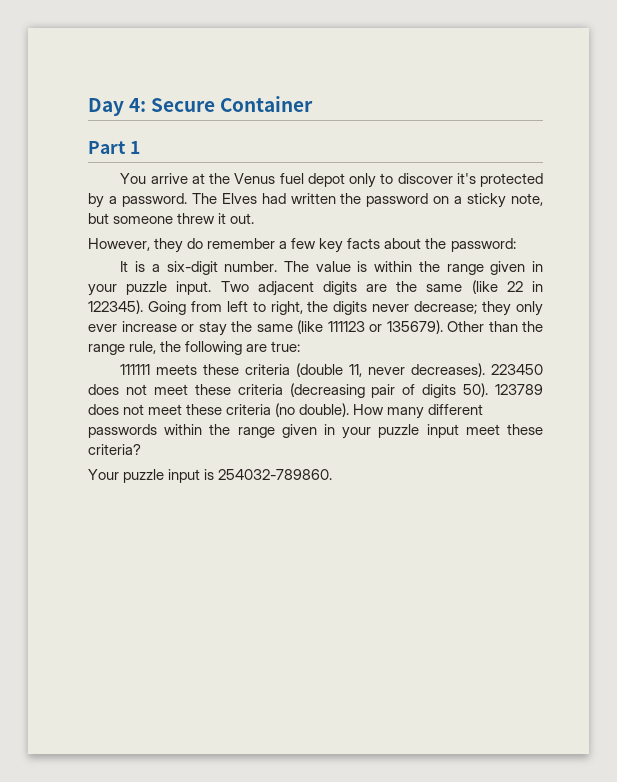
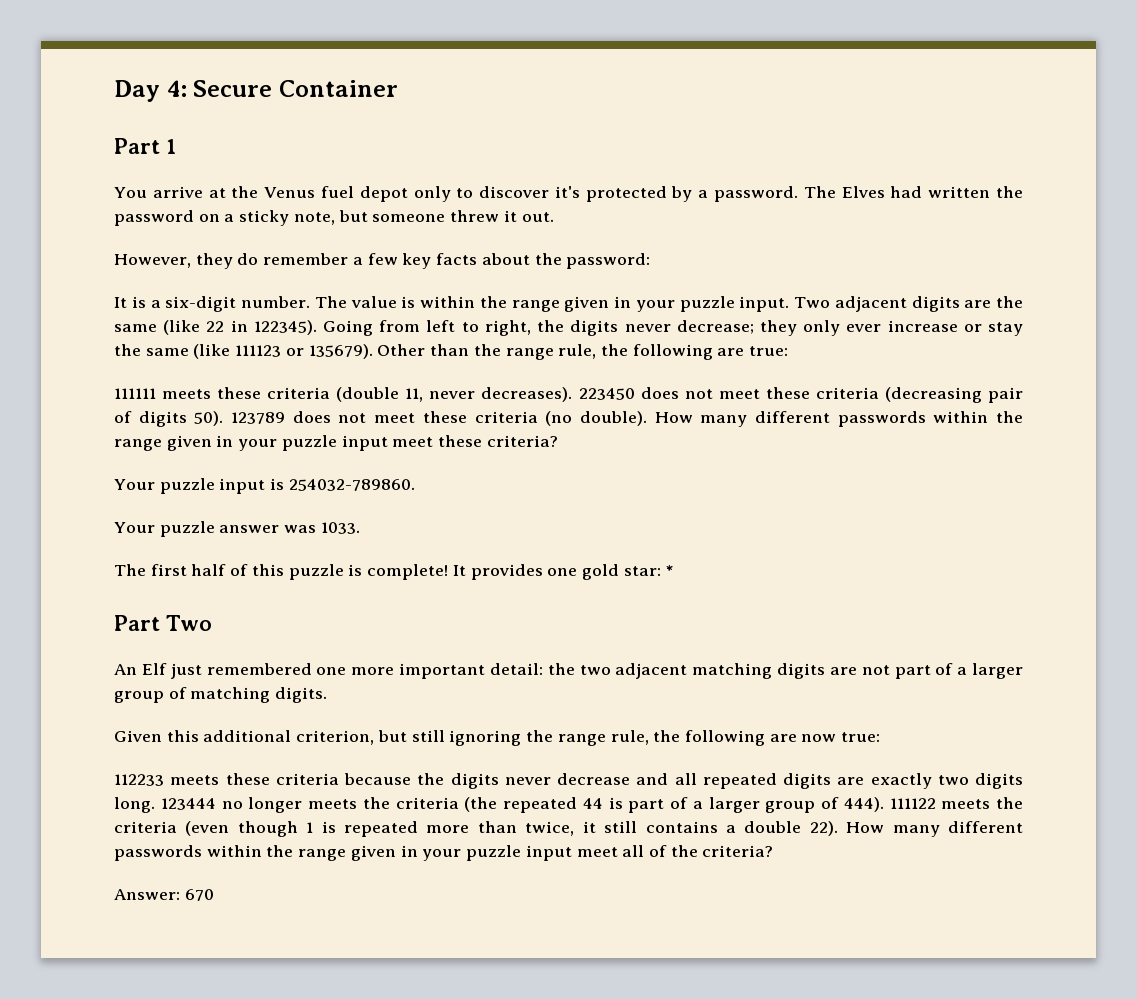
+ Your puzzle answer was 1033.
+ The first half of this puzzle is complete! It provides one gold star: *
+ Part Two
+ An Elf just remembered one more important detail: the two adjacent matching digits are not part of a larger group of matching digits.
+ Given this additional criterion, but still ignoring the range rule, the following are now true:
+ 112233 meets these criteria because the digits never decrease and all repeated digits are exactly two digits long. 123444 no longer meets the criteria (the repeated 44 is part of a larger group of 444). 111122 meets the criteria (even though 1 is repeated more than twice, it still contains a double 22). How many different passwords within the range given in your puzzle input meet all of the criteria?
+ Answer: 670

